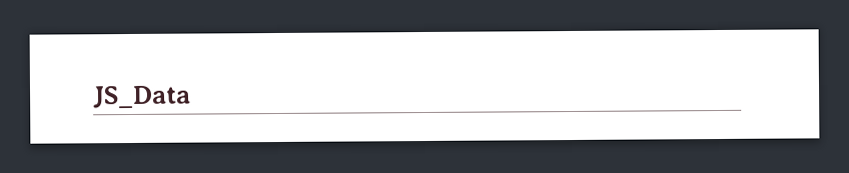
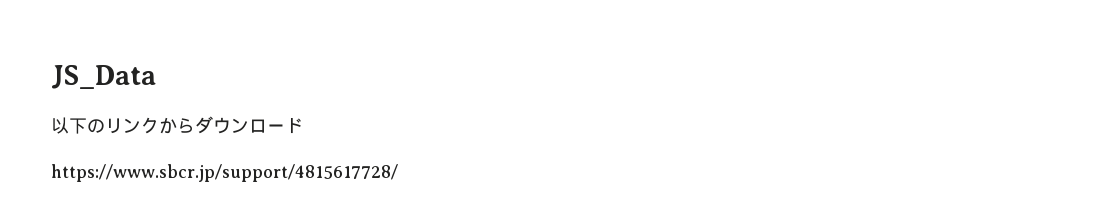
+ 以下のリンクからダウンロード
+ https://www.sbcr.jp/support/4815617728/

